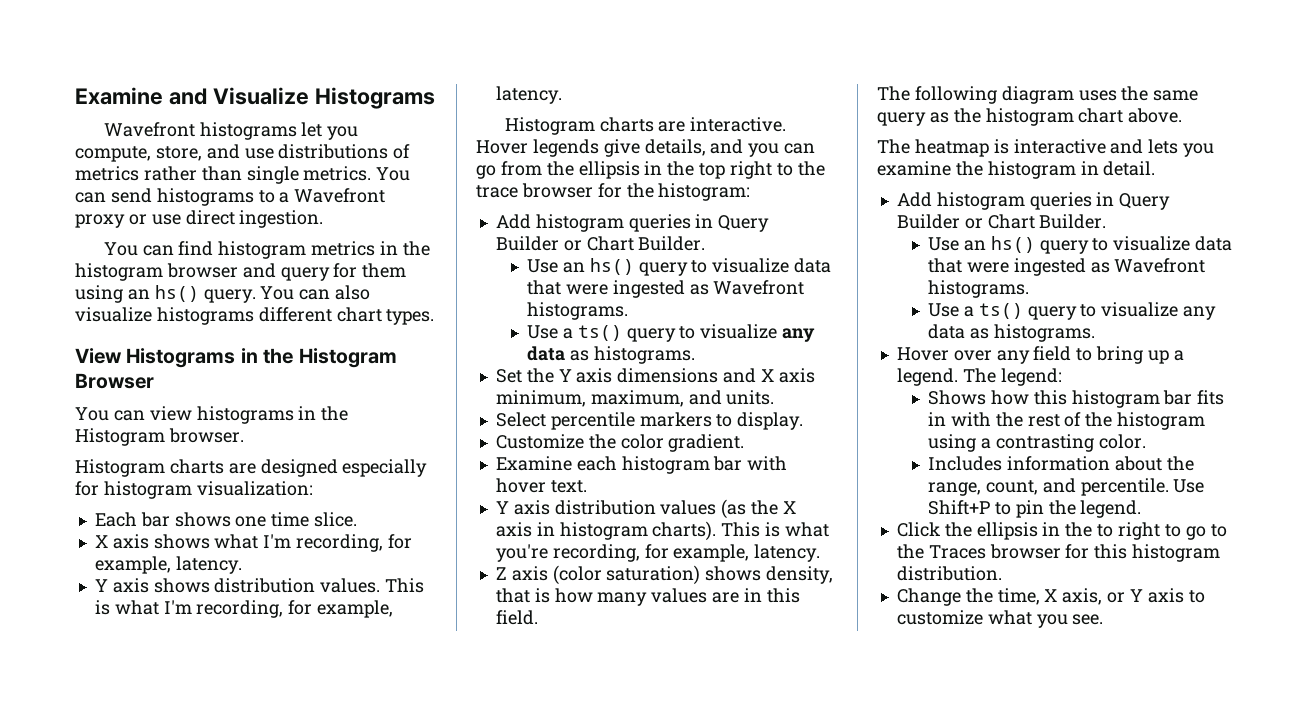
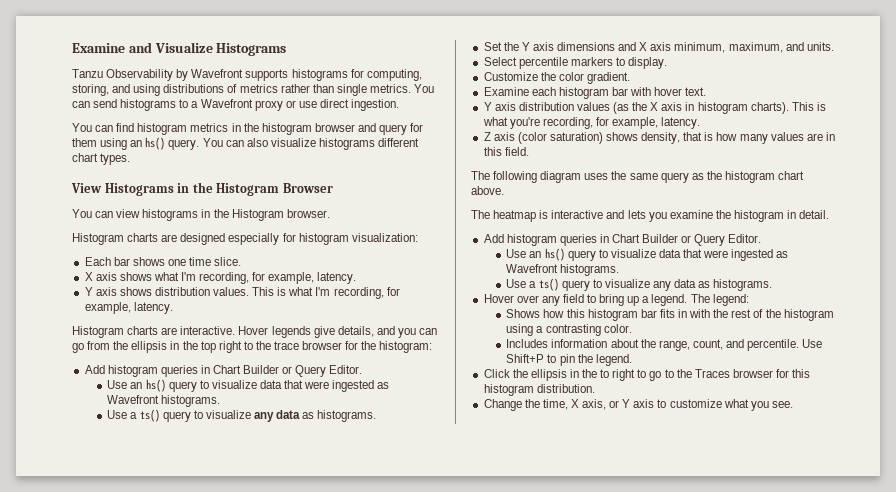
- Wavefront histograms let you compute, store, and use distributions of metrics rather than single metrics.
+ Tanzu Observability by Wavefront supports histograms for computing, storing, and using distributions of metrics rather than single metrics.
  Hover legends give details, and you can go from the ellipsis in the top right to the trace browser for the histogram:
- Add histogram queries in Query Builder or Chart Builder.
+ Add histogram queries in Chart Builder or Query Editor.
  The heatmap is interactive and lets you examine the histogram in detail.
- Add histogram queries in Query Builder or Chart Builder.
+ Add histogram queries in Chart Builder or Query Editor.

